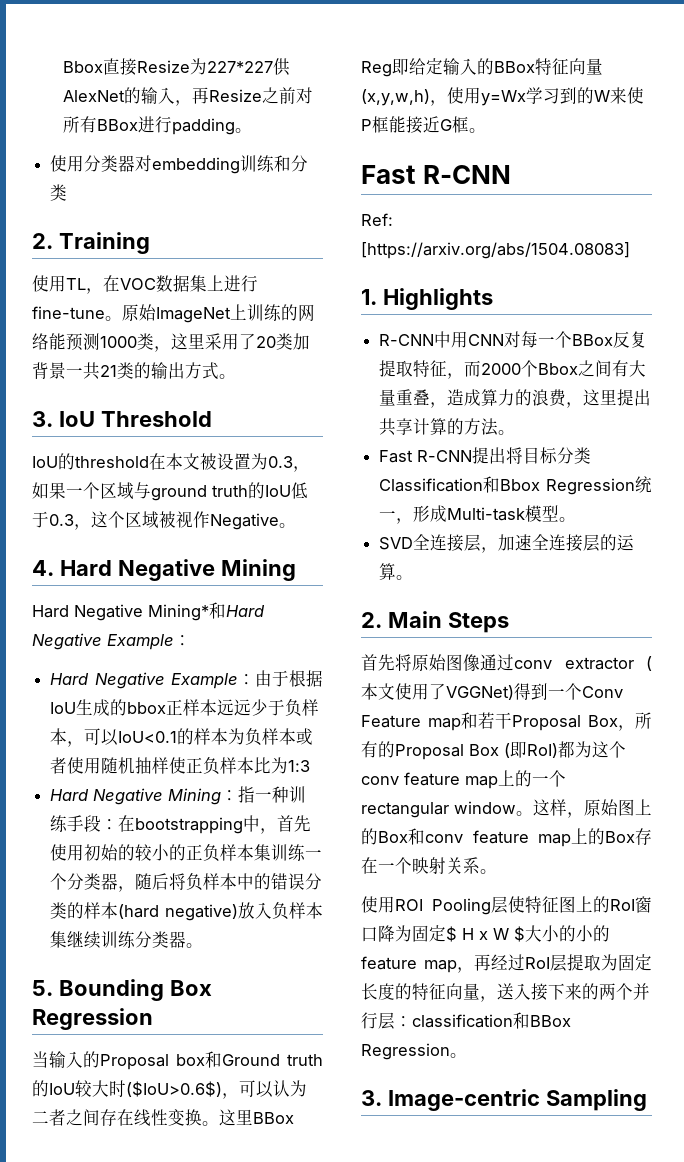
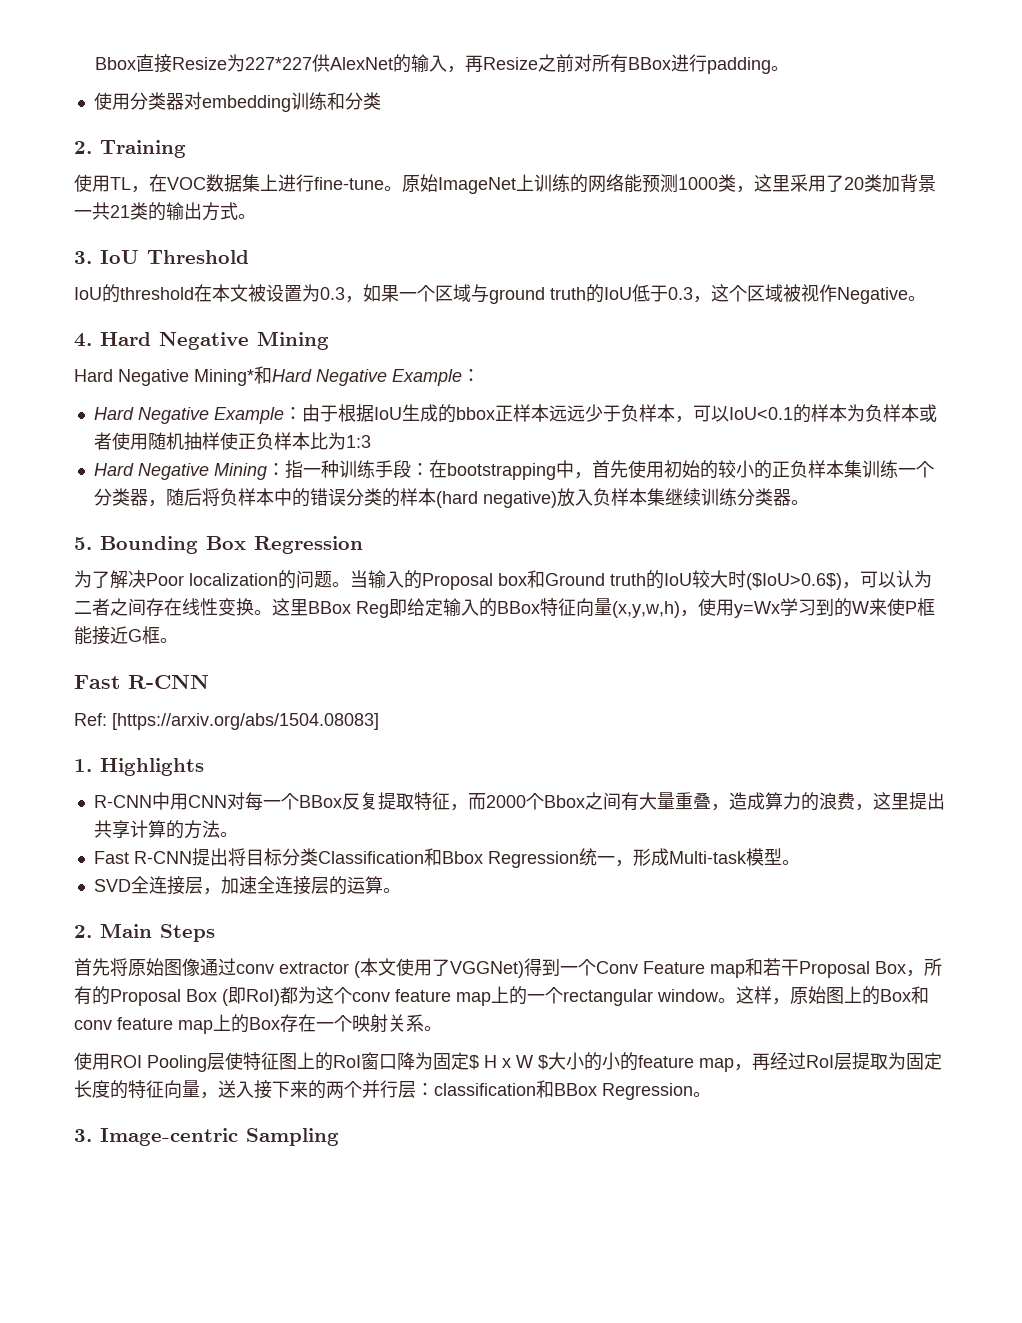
+ 为了解决Poor localization的问题。

